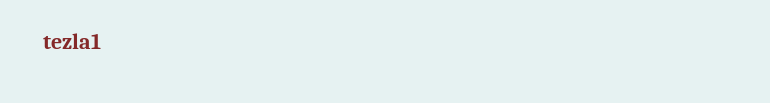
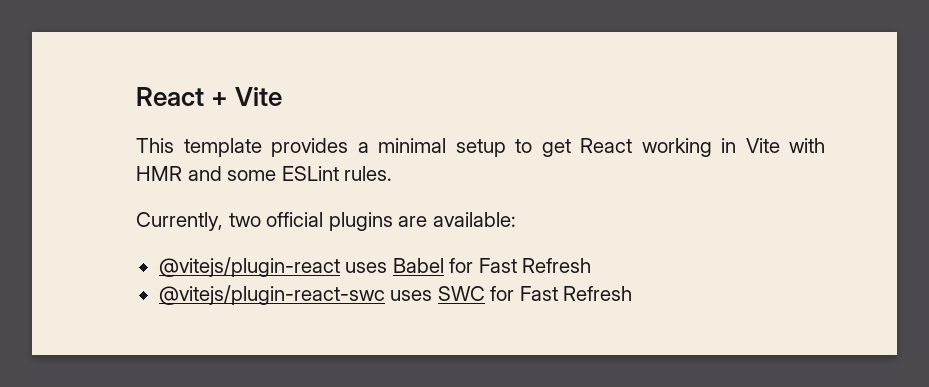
- tezla1
+ React + Vite
+ This template provides a minimal setup to get React working in Vite with HMR and some ESLint rules.
+ Currently, two official plugins are available:
+ @vitejs/plugin-react uses Babel for Fast Refresh
+ @vitejs/plugin-react-swc uses SWC for Fast Refresh

